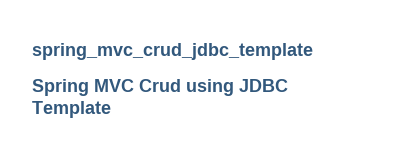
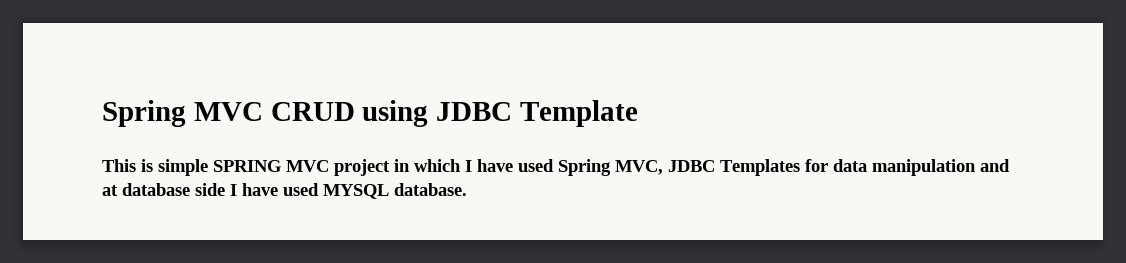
- spring_mvc_crud_jdbc_template
- Spring MVC Crud using JDBC Template
+ Spring MVC CRUD using JDBC Template
+ This is simple SPRING MVC project in which I have used Spring MVC, JDBC Templates for data manipulation and at database side I have used MYSQL database.

